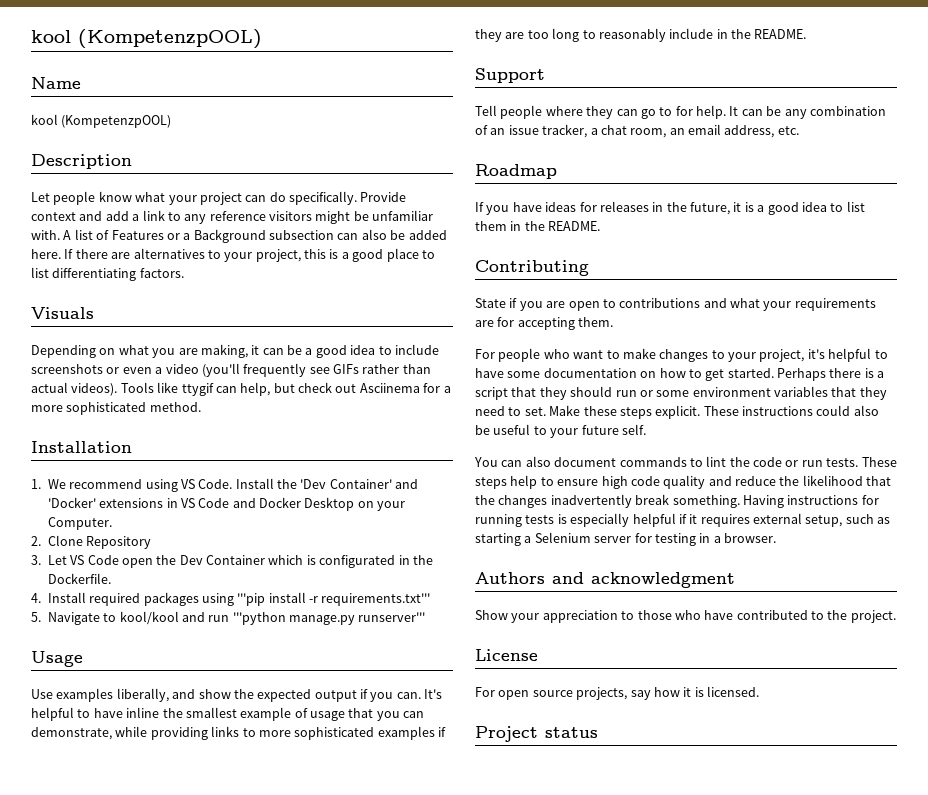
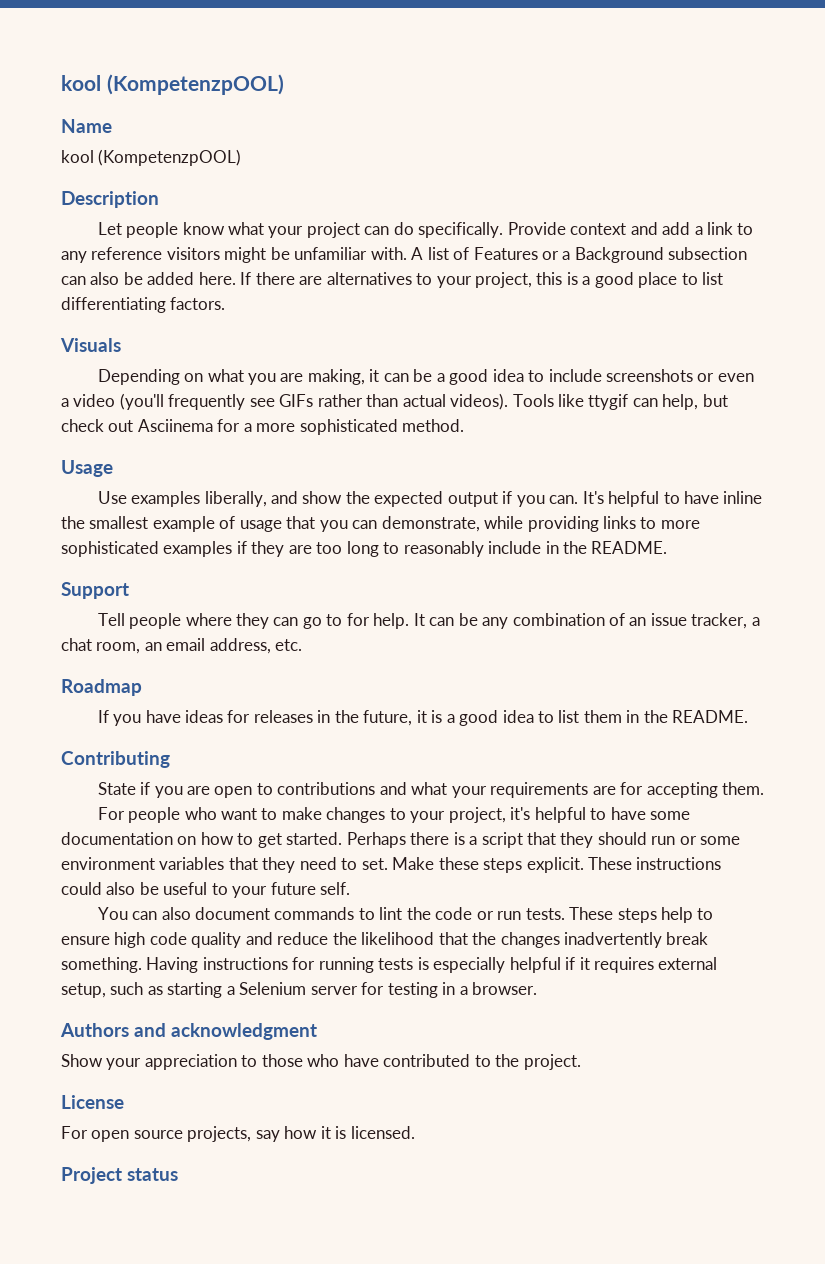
- Installation
- 1. We recommend using VS Code. Install the 'Dev Container' and 'Docker' extensions in VS Code and Docker Desktop on your Computer.
- 2. Clone Repository
- 3. Let VS Code open the Dev Container which is configurated in the Dockerfile.
- 4. Install required packages using '''pip install -r requirements.txt'''
- 5. Navigate to kool/kool and run '''python manage.py runserver'''

